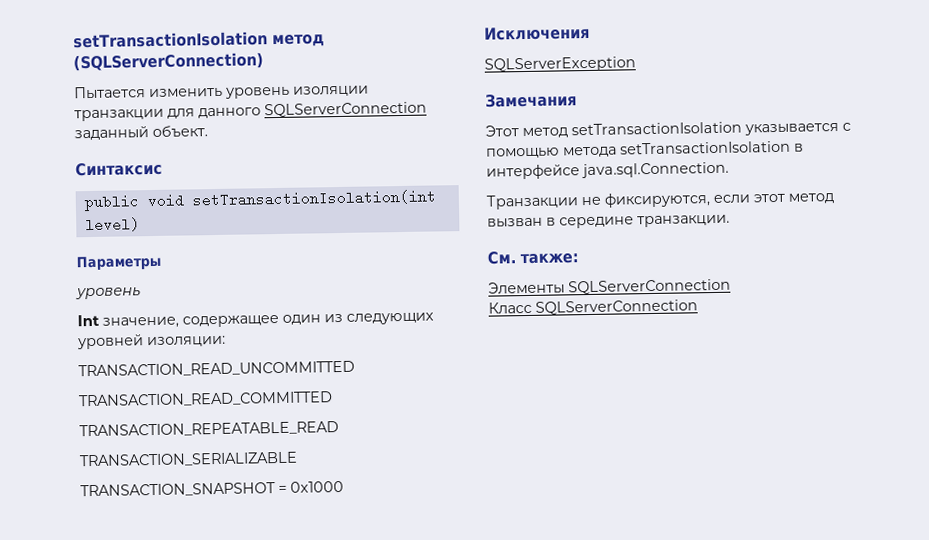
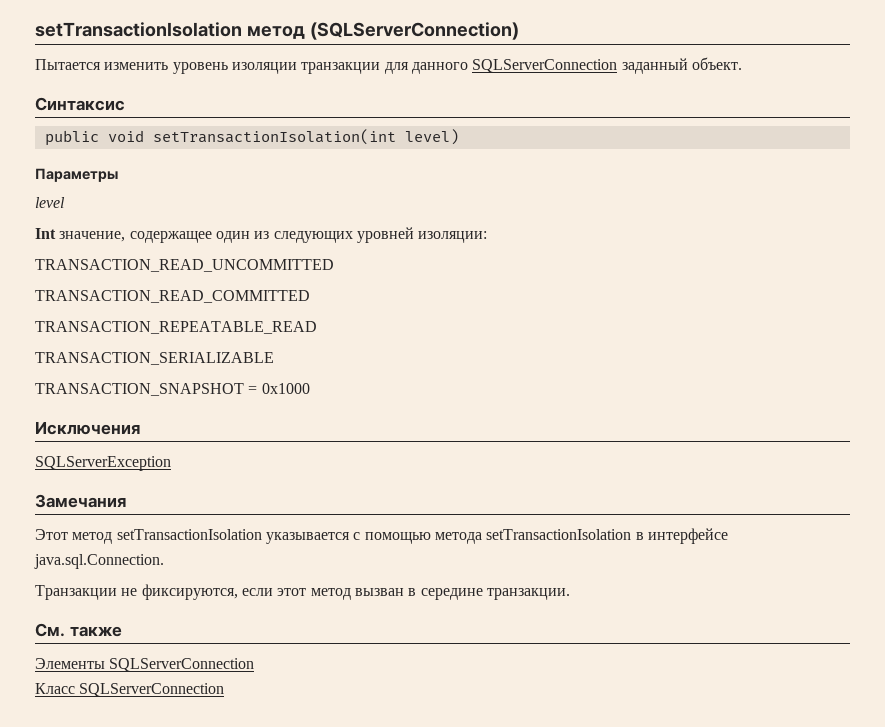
  Параметры
- уровень
+ level
- См. также:
+ См. также

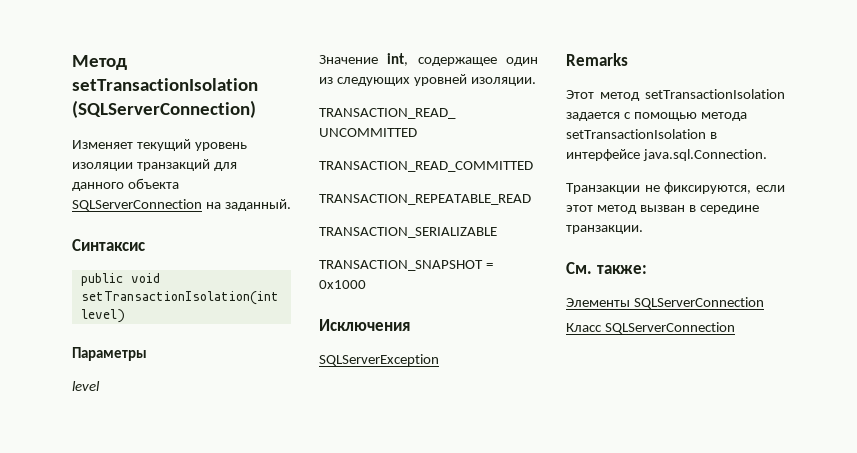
- setTransactionIsolation метод (SQLServerConnection)
+ Метод setTransactionIsolation (SQLServerConnection)
- Пытается изменить уровень изоляции транзакции для данного SQLServerConnection заданный объект.
+ Изменяет текущий уровень изоляции транзакций для данного объекта SQLServerConnection на заданный.
- Int значение, содержащее один из следующих уровней изоляции:
+ Значение int, содержащее один из следующих уровней изоляции.
- Замечания
+ Remarks
- Этот метод setTransactionIsolation указывается с помощью метода setTransactionIsolation в интерфейсе java.sql.Connection.
+ Этот метод setTransactionIsolation задается с помощью метода setTransactionIsolation в интерфейсе java.sql.Connection.
- См. также
+ См. также:

